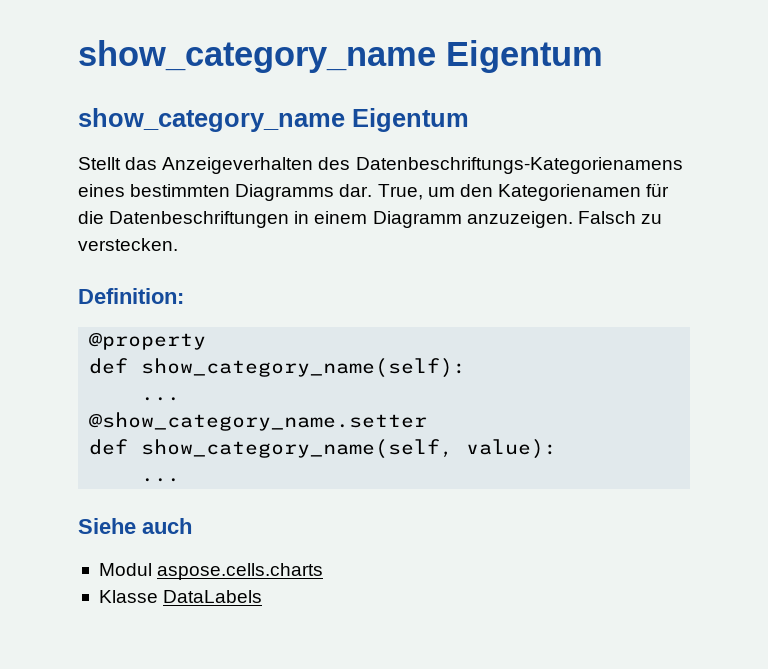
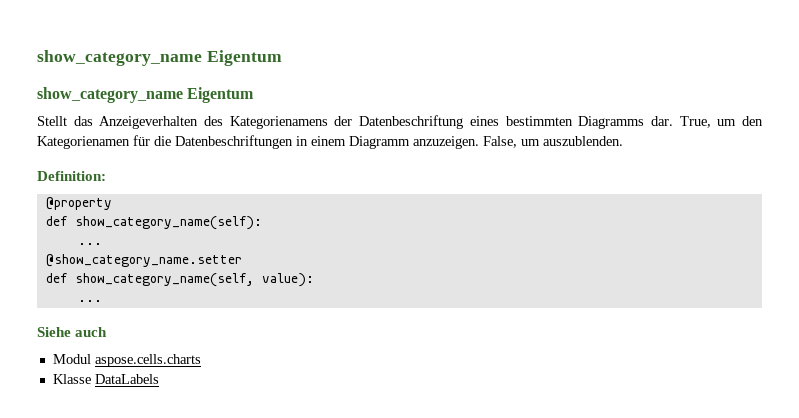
- Stellt das Anzeigeverhalten des Datenbeschriftungs-Kategorienamens eines bestimmten Diagramms dar.
+ Stellt das Anzeigeverhalten des Kategorienamens der Datenbeschriftung eines bestimmten Diagramms dar.
- Falsch zu verstecken.
+ False, um auszublenden.

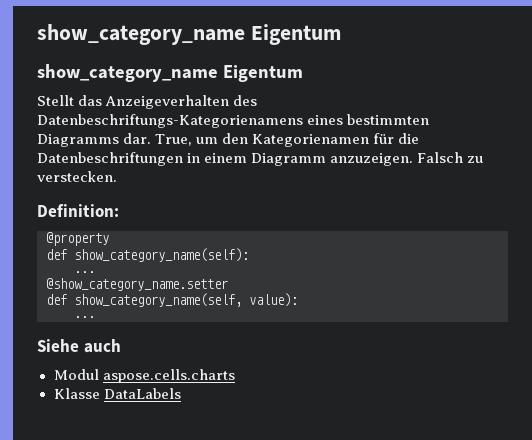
- Stellt das Anzeigeverhalten des Kategorienamens der Datenbeschriftung eines bestimmten Diagramms dar.
+ Stellt das Anzeigeverhalten des Datenbeschriftungs-Kategorienamens eines bestimmten Diagramms dar.
- False, um auszublenden.
+ Falsch zu verstecken.

